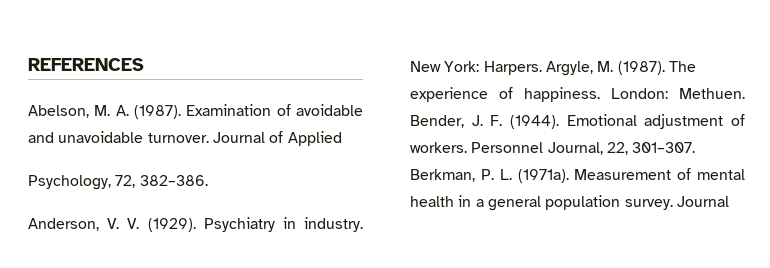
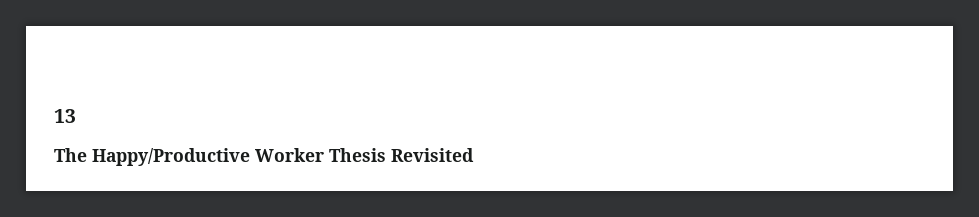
- REFERENCES
- Abelson, M. A. (1987). Examination of avoidable and unavoidable turnover. Journal of Applied
- Psychology, 72, 382–386.
- Anderson, V. V. (1929). Psychiatry in industry. New York: Harpers. Argyle, M. (1987). The experience of happiness. London: Methuen. Bender, J. F. (1944). Emotional adjustment of workers. Personnel Journal, 22, 301–307. Berkman, P. L. (1971a). Measurement of mental health in a general population survey. Journal
+ 13
+ The Happy/Productive Worker Thesis Revisited

